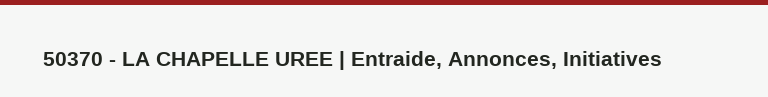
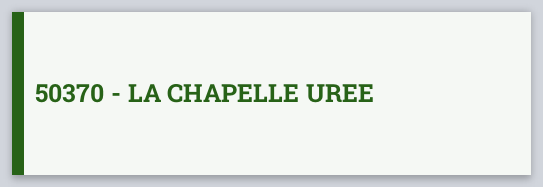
- 50370 - LA CHAPELLE UREE | Entraide, Annonces, Initiatives
+ 50370 - LA CHAPELLE UREE

